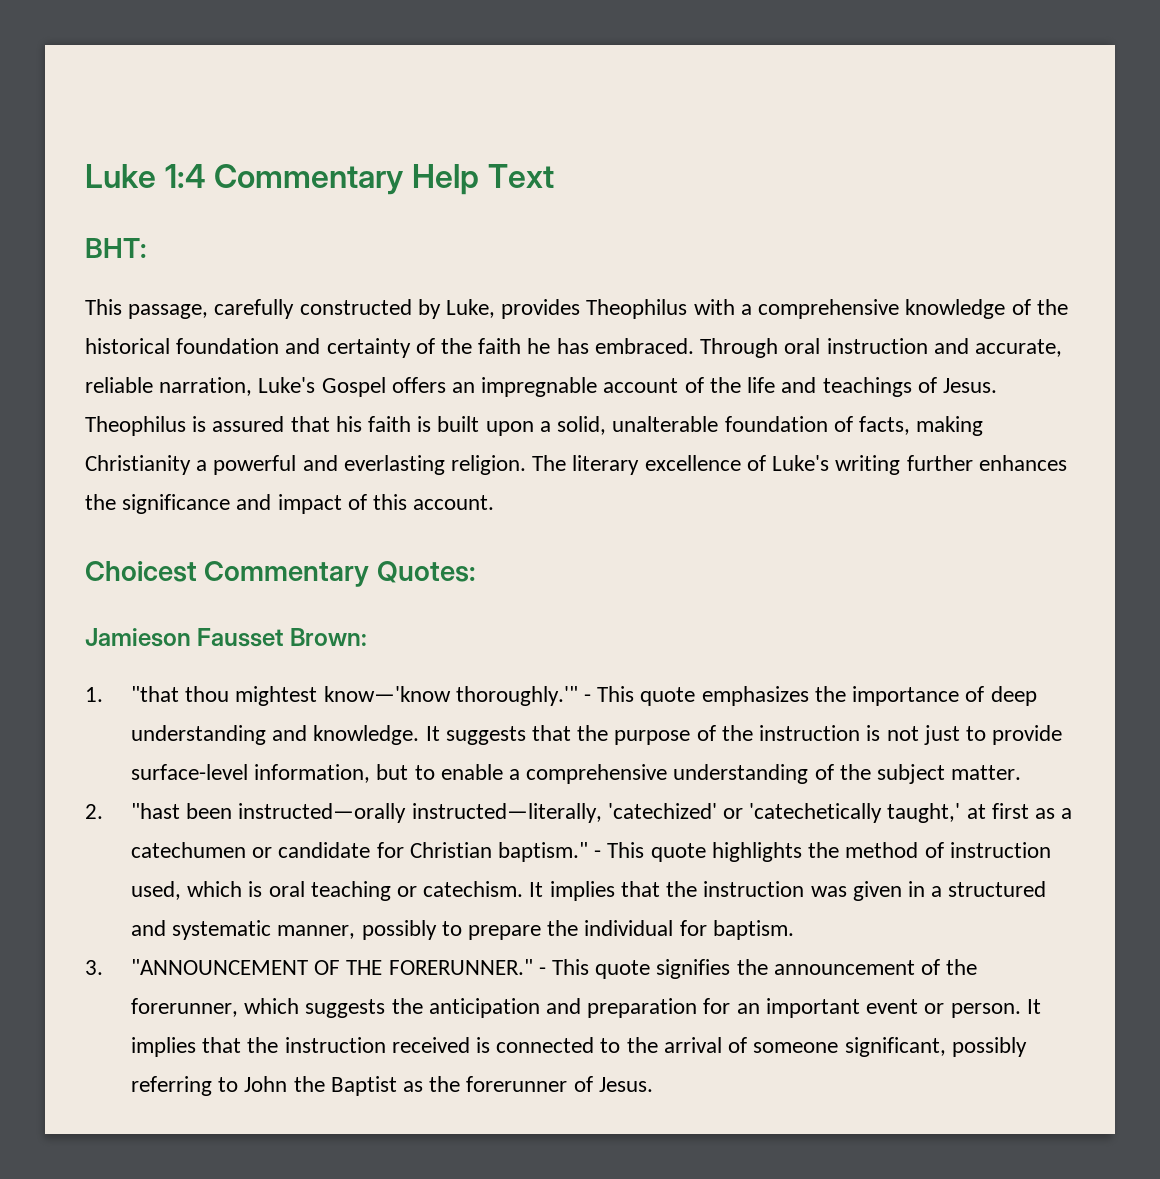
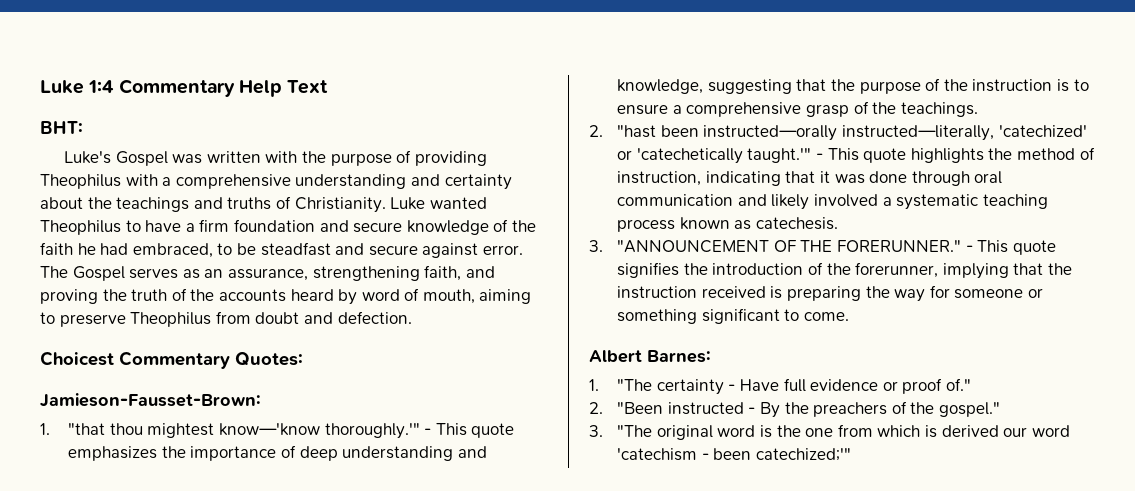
- This passage, carefully constructed by Luke, provides Theophilus with a comprehensive knowledge of the historical foundation and certainty of the faith he has embraced. Through oral instruction and accurate, reliable narration, Luke's Gospel offers an impregnable account of the life and teachings of Jesus. Theophilus is assured that his faith is built upon a solid, unalterable foundation of facts, making Christianity a powerful and everlasting religion. The literary excellence of Luke's writing further enhances the significance and impact of this account.
+ Luke's Gospel was written with the purpose of providing Theophilus with a comprehensive understanding and certainty about the teachings and truths of Christianity. Luke wanted Theophilus to have a firm foundation and secure knowledge of the faith he had embraced, to be steadfast and secure against error. The Gospel serves as an assurance, strengthening faith, and proving the truth of the accounts heard by word of mouth, aiming to preserve Theophilus from doubt and defection.
- Jamieson Fausset Brown:
+ Jamieson-Fausset-Brown:
- - This quote emphasizes the importance of deep understanding and knowledge. It suggests that the purpose of the instruction is not just to provide surface-level information, but to enable a comprehensive understanding of the subject matter.
+ - This quote emphasizes the importance of deep understanding and knowledge, suggesting that the purpose of the instruction is to ensure a comprehensive grasp of the teachings.
- 2. "hast been instructed—orally instructed—literally, 'catechized' or 'catechetically taught,' at first as a catechumen or candidate for Christian baptism."
+ 2. "hast been instructed—orally instructed—literally, 'catechized' or 'catechetically taught.'"
- - This quote highlights the method of instruction used, which is oral teaching or catechism. It implies that the instruction was given in a structured and systematic manner, possibly to prepare the individual for baptism.
+ - This quote highlights the method of instruction, indicating that it was done through oral communication and likely involved a systematic teaching process known as catechesis.
- - This quote signifies the announcement of the forerunner, which suggests the anticipation and preparation for an important event or person. It implies that the instruction received is connected to the arrival of someone significant, possibly referring to John the Baptist as the forerunner of Jesus.
+ - This quote signifies the introduction of the forerunner, implying that the instruction received is preparing the way for someone or something significant to come.
+ Albert Barnes:
+ 1. "The certainty - Have full evidence or proof of."
+ 2. "Been instructed - By the preachers of the gospel."
+ 3. "The original word is the one from which is derived our word 'catechism - been catechized;'"

